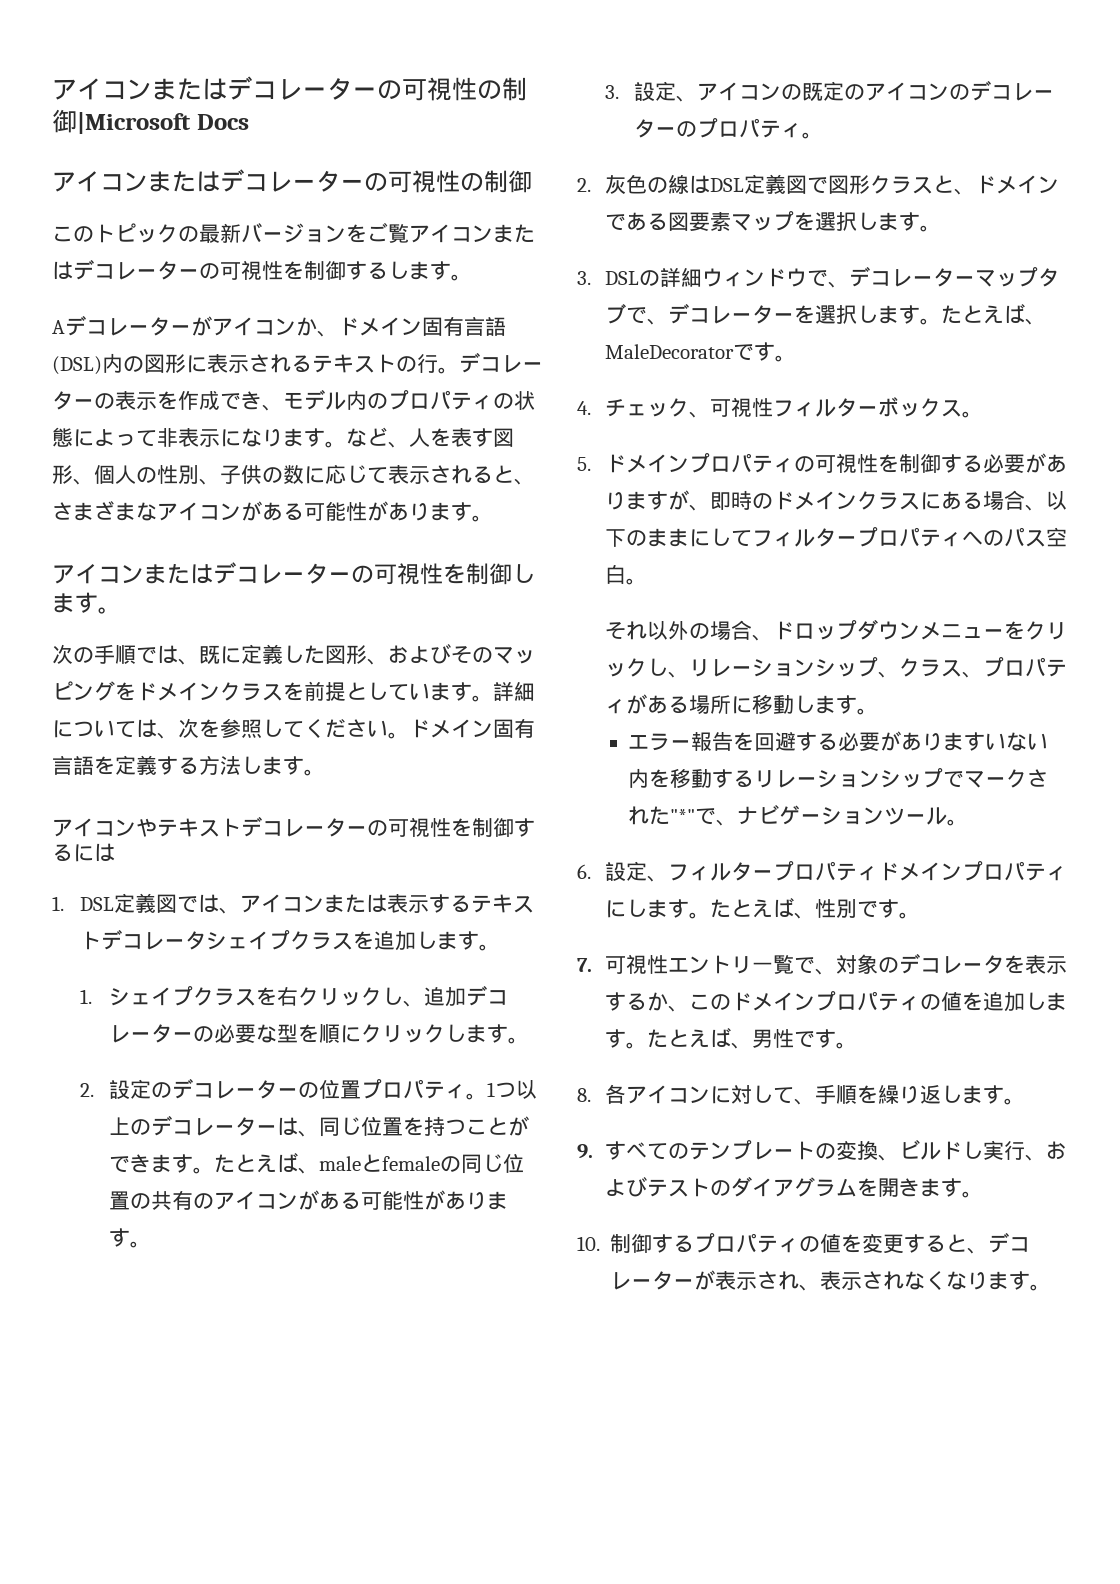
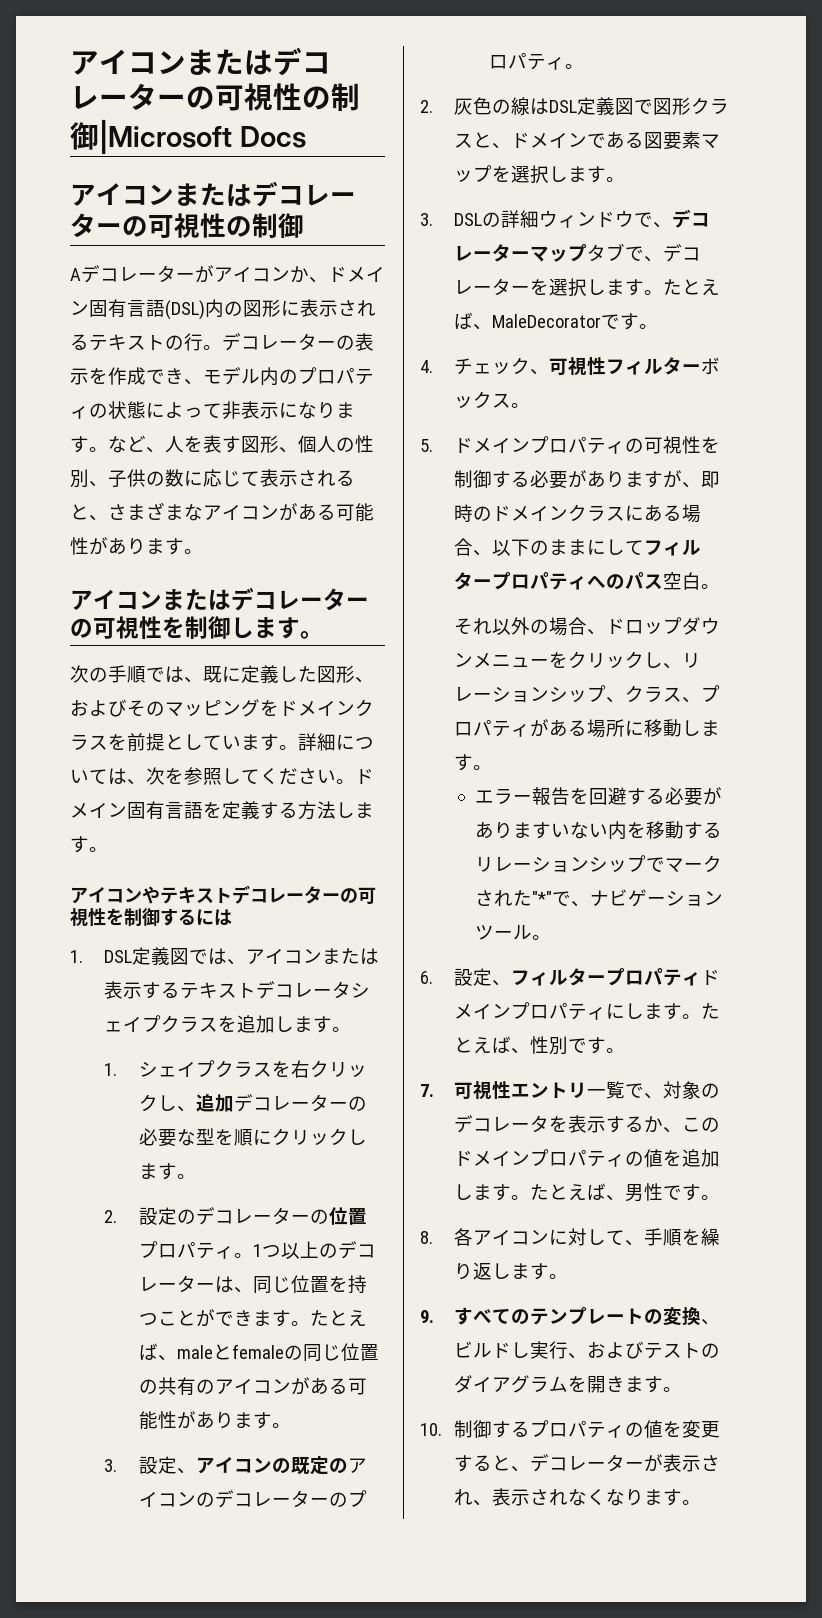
- このトピックの最新バージョンをご覧アイコンまたはデコレーターの可視性を制御するします。

